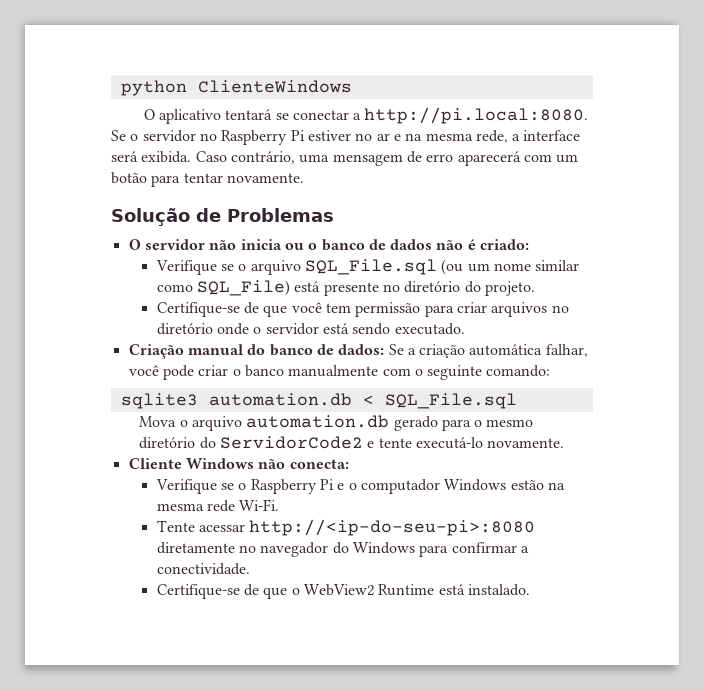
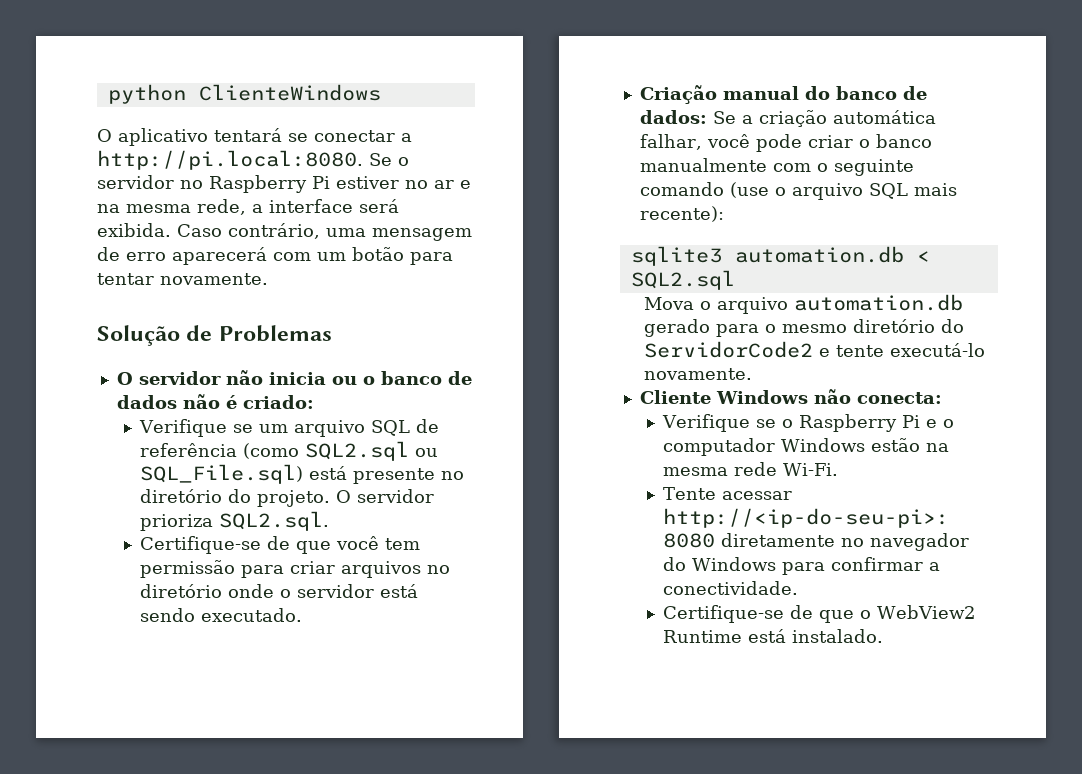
- Verifique se o arquivo SQL_File.sql (ou um nome similar como SQL_File) está presente no diretório do projeto.
+ Verifique se um arquivo SQL de referência (como SQL2.sql ou SQL_File.sql) está presente no diretório do projeto. O servidor prioriza SQL2.sql.
- Criação manual do banco de dados: Se a criação automática falhar, você pode criar o banco manualmente com o seguinte comando:
+ Criação manual do banco de dados: Se a criação automática falhar, você pode criar o banco manualmente com o seguinte comando (use o arquivo SQL mais recente):
- sqlite3 automation.db < SQL_File.sql
+ sqlite3 automation.db < SQL2.sql

